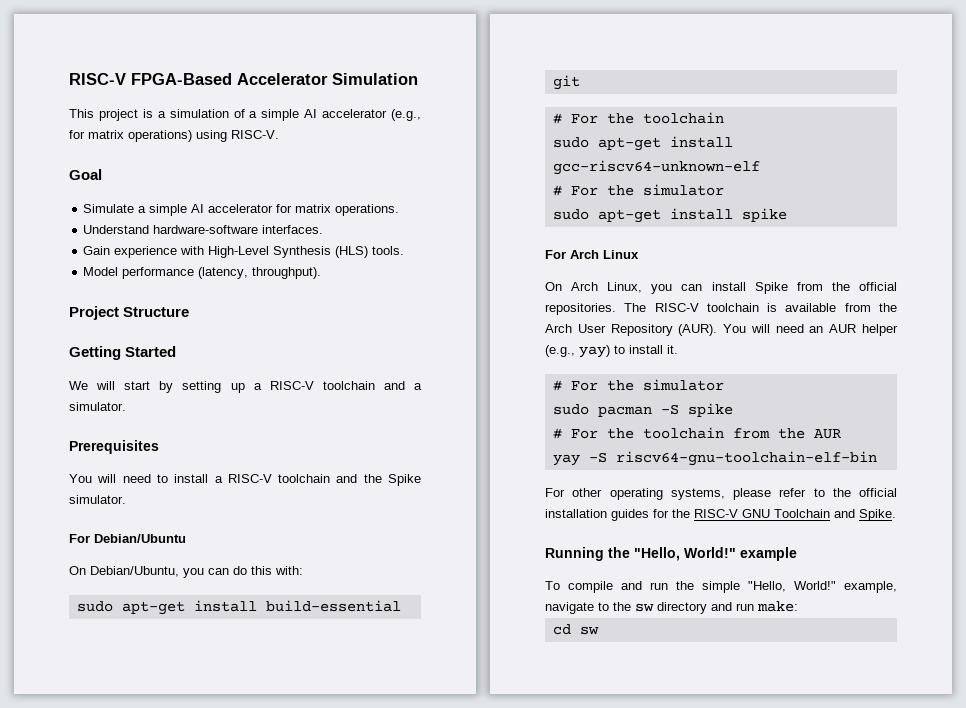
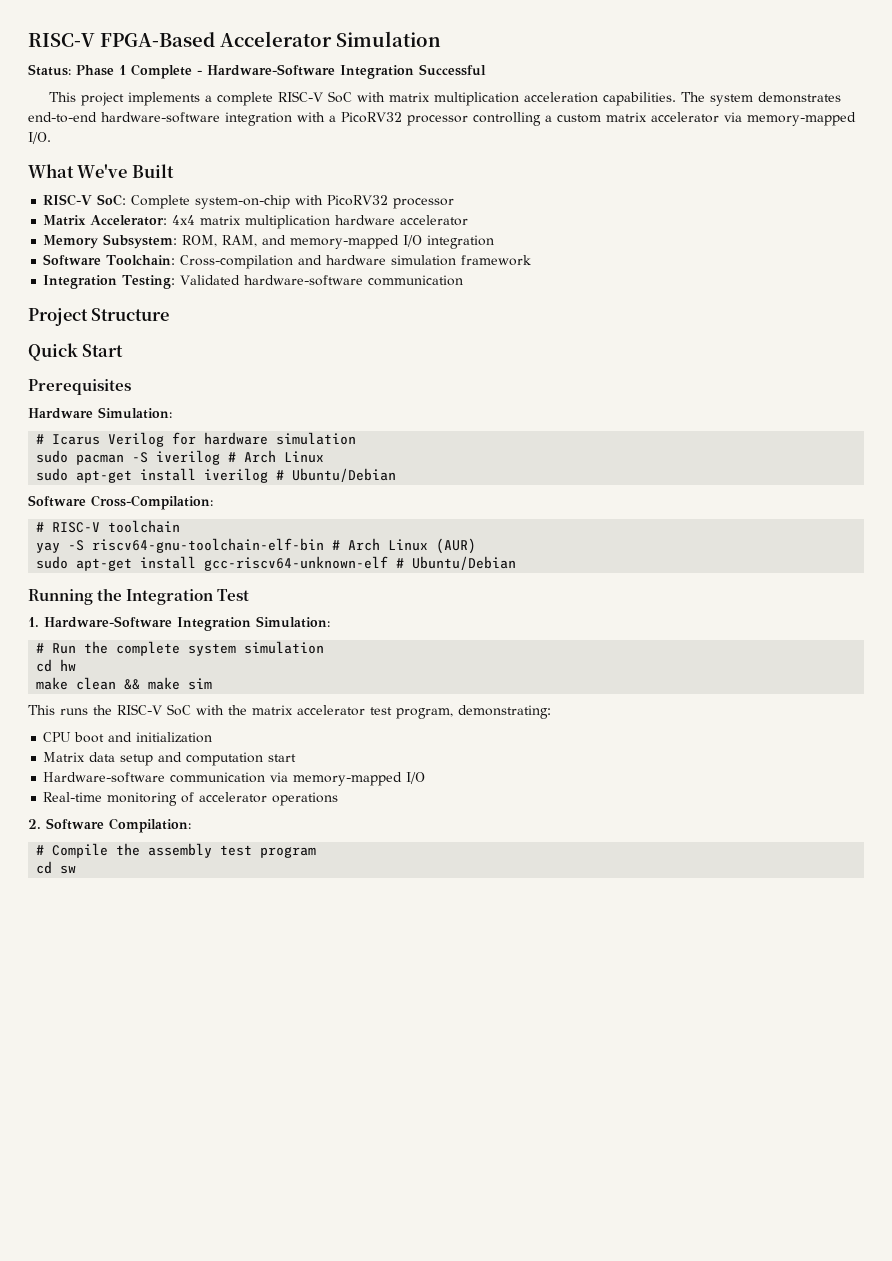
- This project is a simulation of a simple AI accelerator (e.g., for matrix operations) using RISC-V.
- Goal
- Simulate a simple AI accelerator for matrix operations.
- Understand hardware-software interfaces.
- Gain experience with High-Level Synthesis (HLS) tools.
- Model performance (latency, throughput).
+ Status: Phase 1 Complete - Hardware-Software Integration Successful
+ This project implements a complete RISC-V SoC with matrix multiplication acceleration capabilities. The system demonstrates end-to-end hardware-software integration with a PicoRV32 processor controlling a custom matrix accelerator via memory-mapped I/O.
+ What We've Built
+ RISC-V SoC: Complete system-on-chip with PicoRV32 processor
+ Matrix Accelerator: 4x4 matrix multiplication hardware accelerator
+ Memory Subsystem: ROM, RAM, and memory-mapped I/O integration
+ Software Toolchain: Cross-compilation and hardware simulation framework
+ Integration Testing: Validated hardware-software communication
  Project Structure
- Getting Started
- We will start by setting up a RISC-V toolchain and a simulator.
+ Quick Start
  Prerequisites
- You will need to install a RISC-V toolchain and the Spike simulator.
- For Debian/Ubuntu
- On Debian/Ubuntu, you can do this with:
- sudo apt-get install build-essential git
- # For the toolchain
+ Hardware Simulation:
+ # Icarus Verilog for hardware simulation
+ sudo pacman -S iverilog # Arch Linux
+ sudo apt-get install iverilog # Ubuntu/Debian
+ Software Cross-Compilation:
+ # RISC-V toolchain
- sudo apt-get install gcc-riscv64-unknown-elf
- # For the simulator
- sudo apt-get install spike
- For Arch Linux
- On Arch Linux, you can install Spike from the official repositories. The RISC-V toolchain is available from the Arch User Repository (AUR). You will need an AUR helper (e.g., yay) to install it.
- # For the simulator
- sudo pacman -S spike
- # For the toolchain from the AUR
- yay -S riscv64-gnu-toolchain-elf-bin
- For other operating systems, please refer to the official installation guides for the RISC-V GNU Toolchain and Spike.
- Running the "Hello, World!" example
- To compile and run the simple "Hello, World!" example, navigate to the sw directory and run make:
+ yay -S riscv64-gnu-toolchain-elf-bin # Arch Linux (AUR)
+ sudo apt-get install gcc-riscv64-unknown-elf # Ubuntu/Debian
+ Running the Integration Test
+ 1. Hardware-Software Integration Simulation:
+ # Run the complete system simulation
+ cd hw
+ make clean && make sim
+ This runs the RISC-V SoC with the matrix accelerator test program, demonstrating:
+ CPU boot and initialization
+ Matrix data setup and computation start
+ Hardware-software communication via memory-mapped I/O
+ Real-time monitoring of accelerator operations
+ 2. Software Compilation:
+ # Compile the assembly test program

